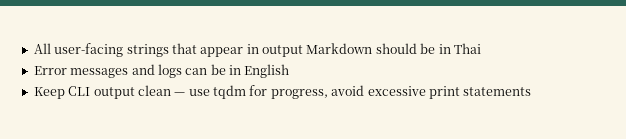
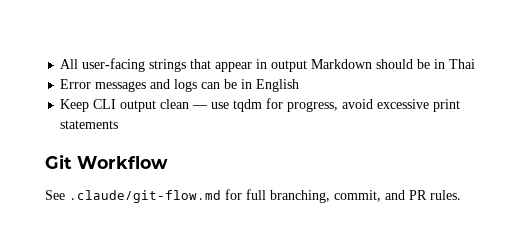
+ Git Workflow
+ See .claude/git-flow.md for full branching, commit, and PR rules.

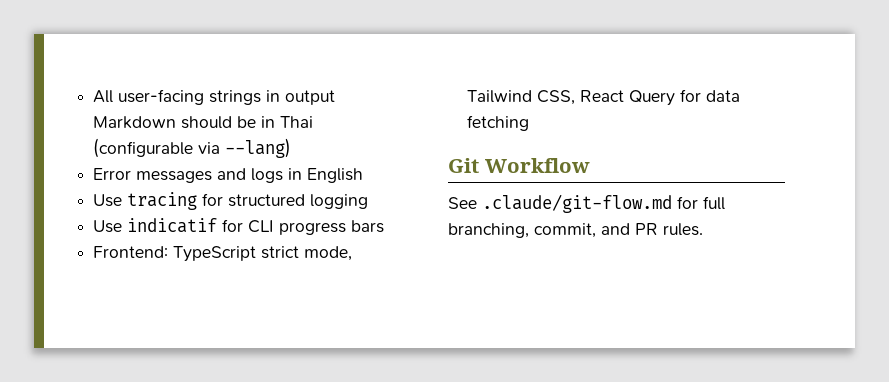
- All user-facing strings that appear in output Markdown should be in Thai
+ All user-facing strings in output Markdown should be in Thai (configurable via --lang)
- Error messages and logs can be in English
+ Error messages and logs in English
- Keep CLI output clean — use tqdm for progress, avoid excessive print statements
+ Use tracing for structured logging
+ Use indicatif for CLI progress bars
+ Frontend: TypeScript strict mode, Tailwind CSS, React Query for data fetching

